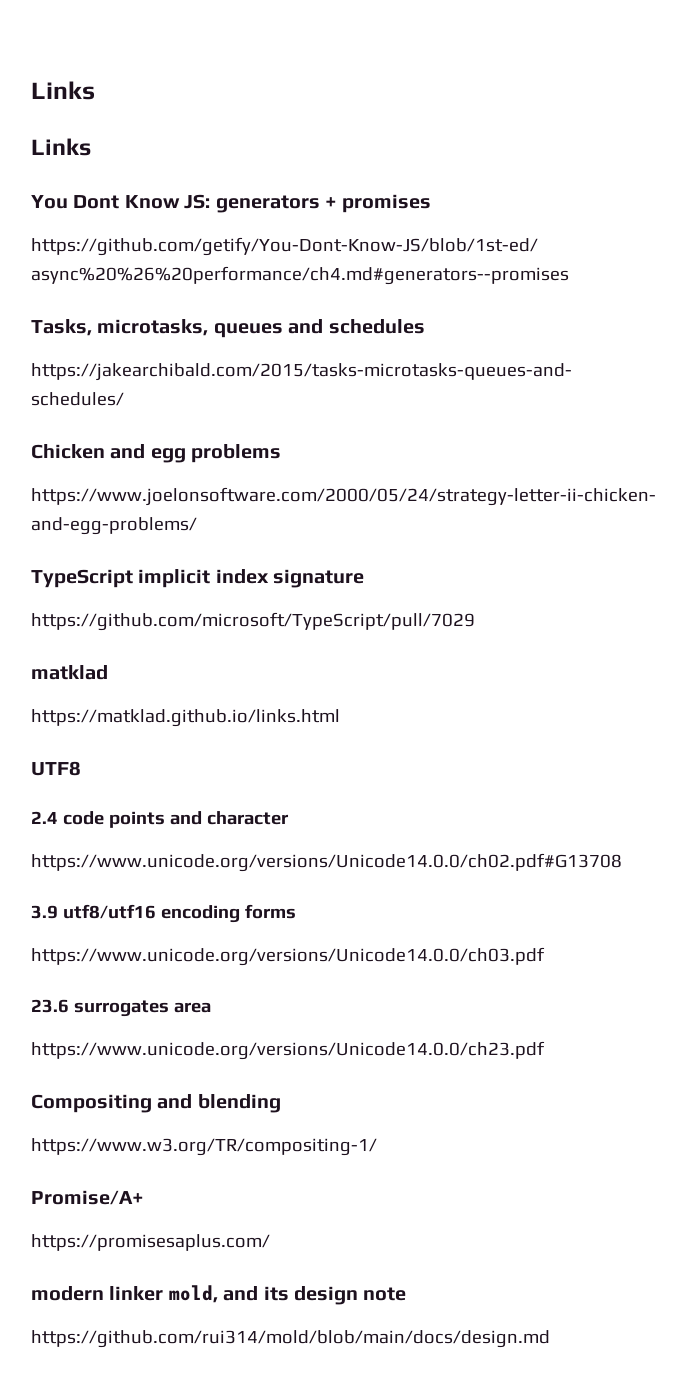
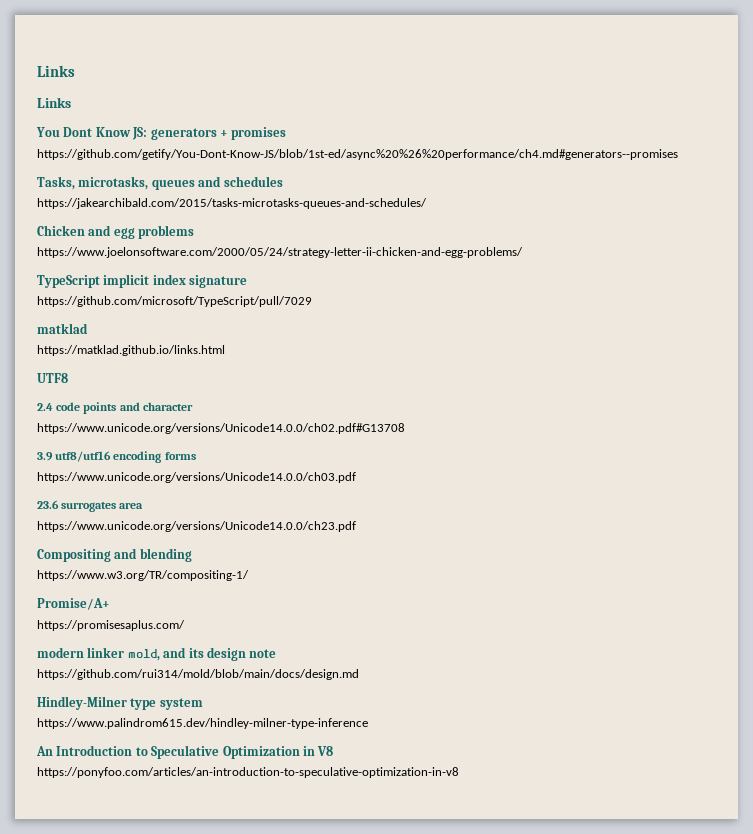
+ Hindley-Milner type system
+ https://www.palindrom615.dev/hindley-milner-type-inference
+ An Introduction to Speculative Optimization in V8
+ https://ponyfoo.com/articles/an-introduction-to-speculative-optimization-in-v8

